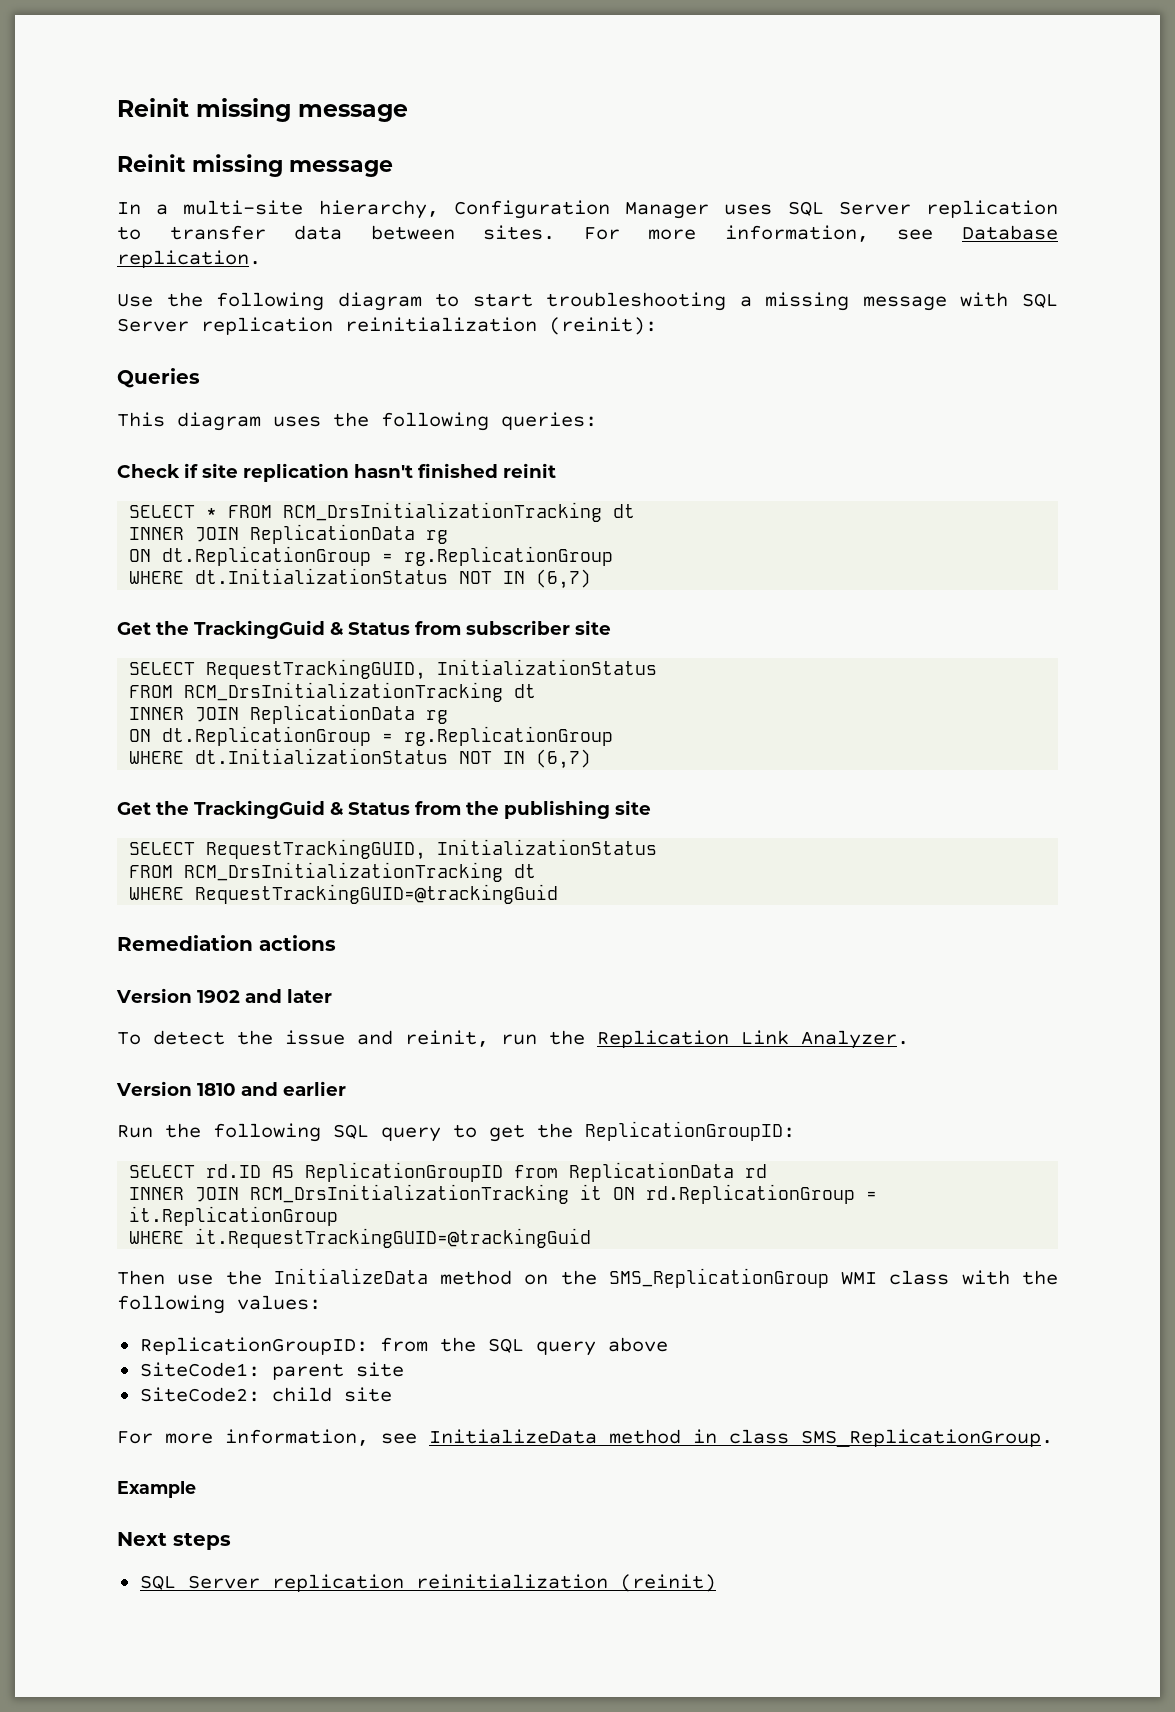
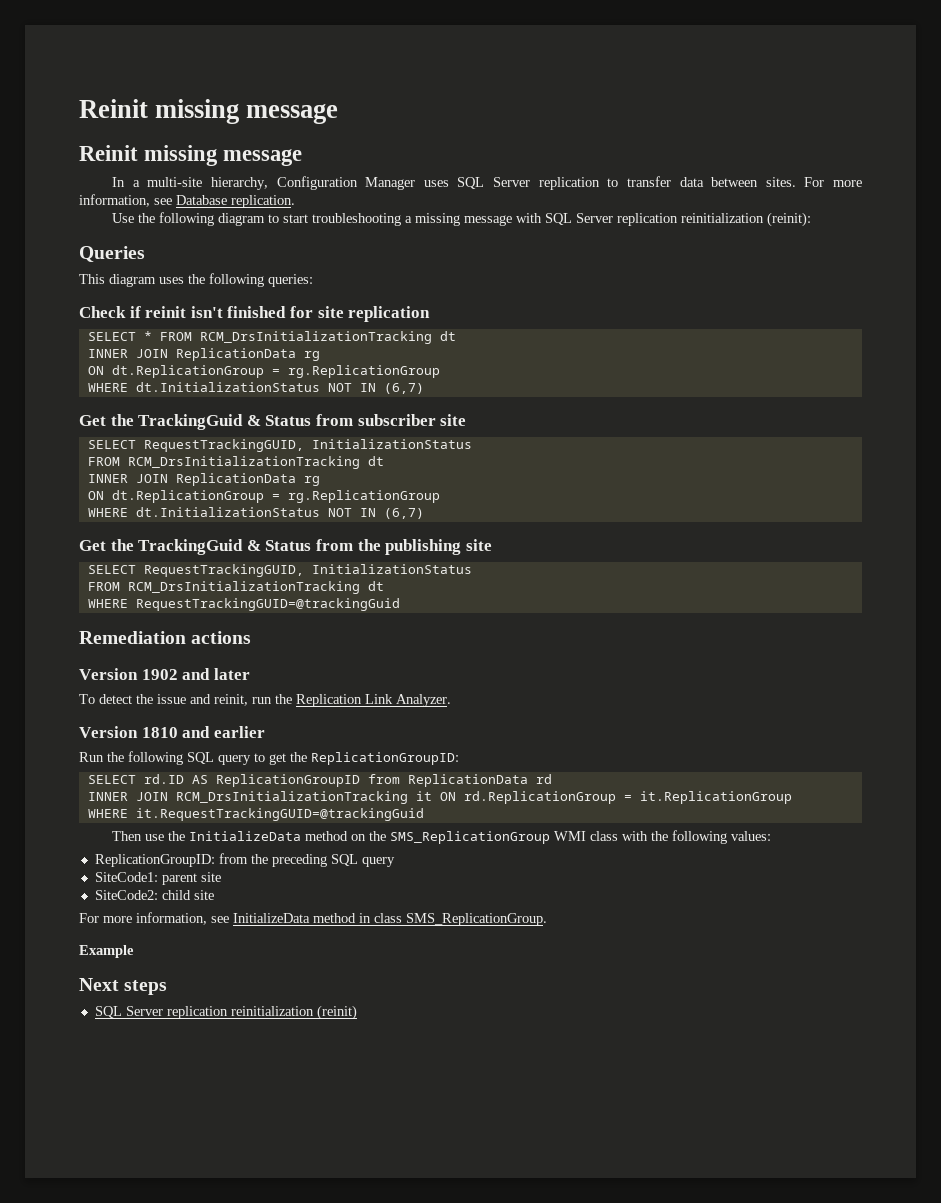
- Check if site replication hasn't finished reinit
+ Check if reinit isn't finished for site replication
- ReplicationGroupID: from the SQL query above
+ ReplicationGroupID: from the preceding SQL query

